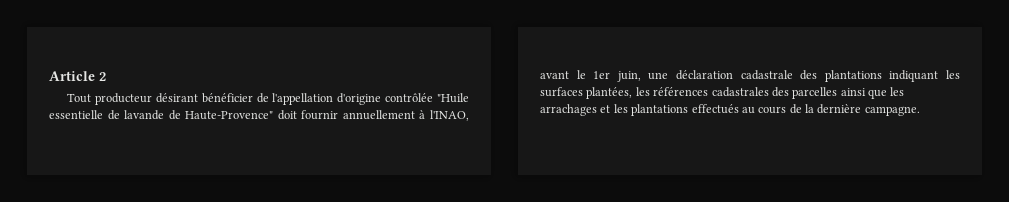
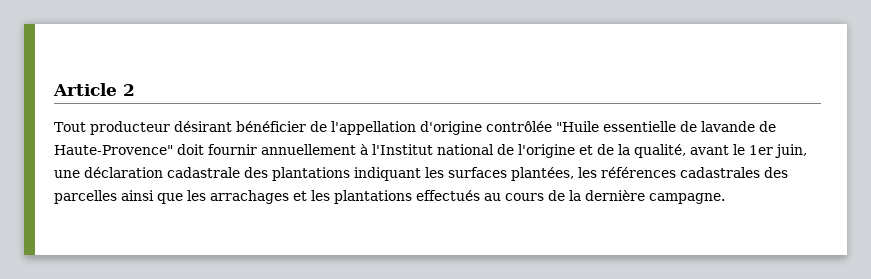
- Tout producteur désirant bénéficier de l'appellation d'origine contrôlée "Huile essentielle de lavande de Haute-Provence" doit fournir annuellement à l'INAO, avant le 1er juin, une déclaration cadastrale des plantations indiquant les surfaces plantées, les références cadastrales des parcelles ainsi que les arrachages et les plantations effectués au cours de la dernière campagne.
+ Tout producteur désirant bénéficier de l'appellation d'origine contrôlée "Huile essentielle de lavande de Haute-Provence" doit fournir annuellement à l'Institut national de l'origine et de la qualité, avant le 1er juin, une déclaration cadastrale des plantations indiquant les surfaces plantées, les références cadastrales des parcelles ainsi que les arrachages et les plantations effectués au cours de la dernière campagne.

